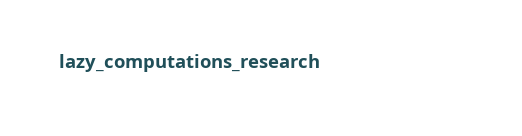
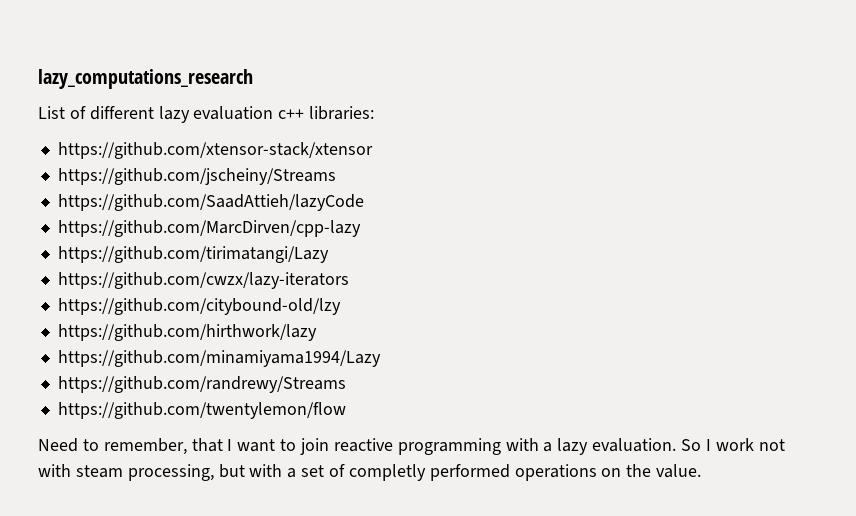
+ List of different lazy evaluation c++ libraries:
+ https://github.com/xtensor-stack/xtensor
+ https://github.com/jscheiny/Streams
+ https://github.com/SaadAttieh/lazyCode
+ https://github.com/MarcDirven/cpp-lazy
+ https://github.com/tirimatangi/Lazy
+ https://github.com/cwzx/lazy-iterators
+ https://github.com/citybound-old/lzy
+ https://github.com/hirthwork/lazy
+ https://github.com/minamiyama1994/Lazy
+ https://github.com/randrewy/Streams
+ https://github.com/twentylemon/flow
+ Need to remember, that I want to join reactive programming with a lazy evaluation. So I work not with steam processing, but with a set of completly performed operations on the value.

